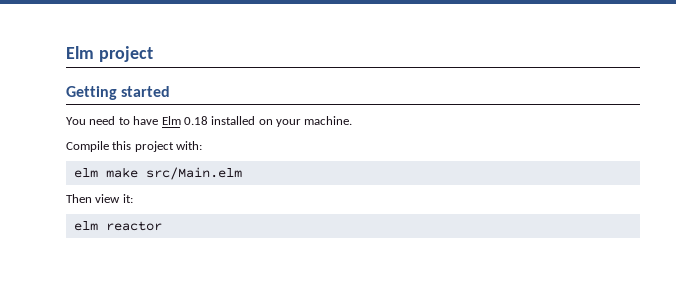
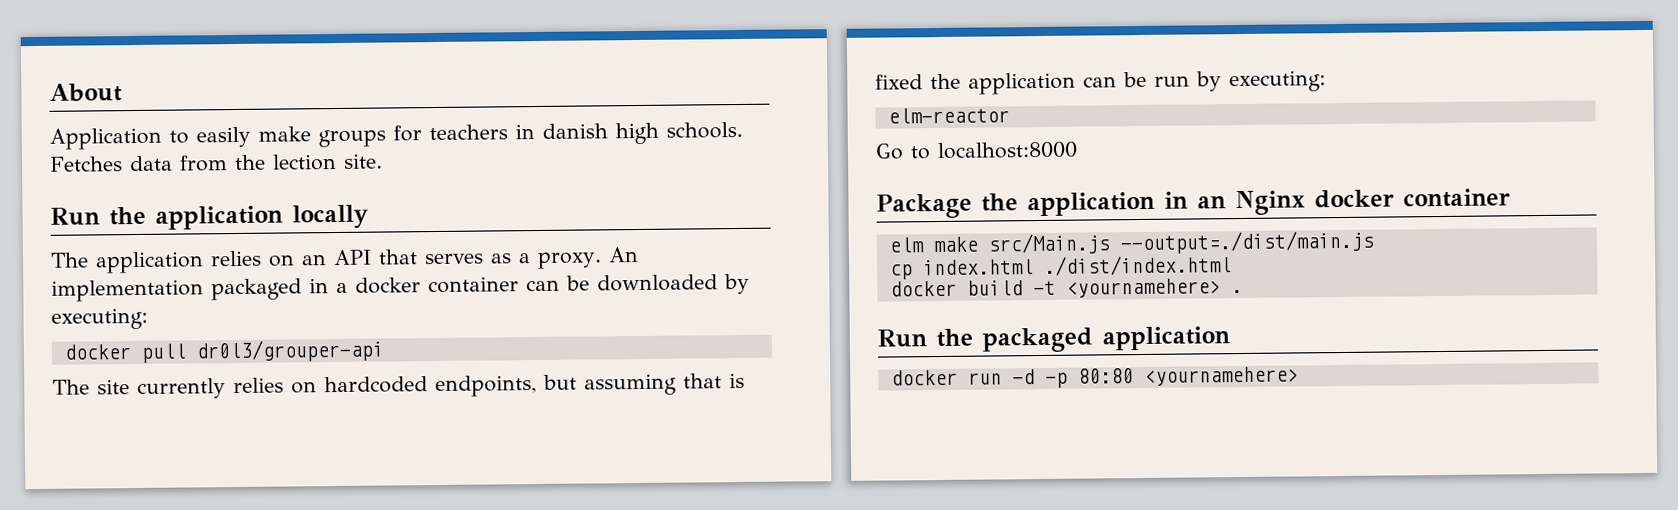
- Elm project
- Getting started
- You need to have Elm 0.18 installed on your machine.
- Compile this project with:
- elm make src/Main.elm
- Then view it:
- elm reactor
+ About
+ Application to easily make groups for teachers in danish high schools. Fetches data from the lection site.
+ Run the application locally
+ The application relies on an API that serves as a proxy. An implementation packaged in a docker container can be downloaded by executing:
+ docker pull dr0l3/grouper-api
+ The site currently relies on hardcoded endpoints, but assuming that is fixed the application can be run by executing:
+ elm-reactor
+ Go to localhost:8000
+ Package the application in an Nginx docker container
+ elm make src/Main.js --output=./dist/main.js
+ cp index.html ./dist/index.html
+ docker build -t <yournamehere> .
+ Run the packaged application
+ docker run -d -p 80:80 <yournamehere>

